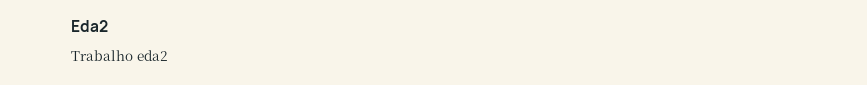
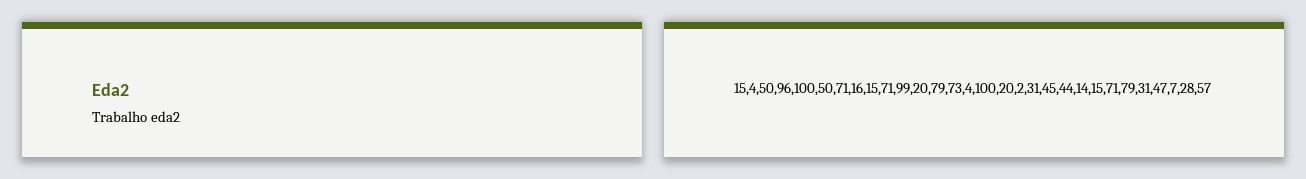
- Trabalho eda2
+ Trabalho eda2 15,4,50,96,100,50,71,16,15,71,99,20,79,73,4,100,20,2,31,45,44,14,15,71,79,31,47,7,28,57

